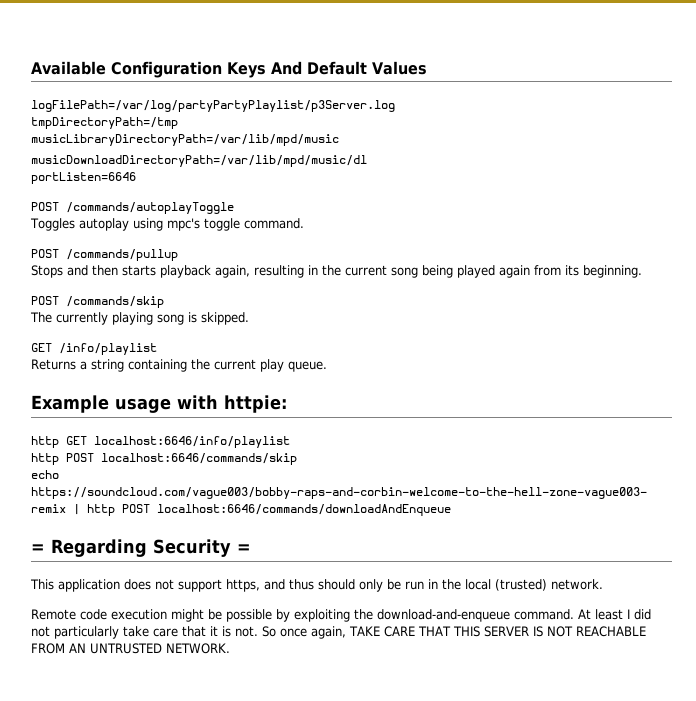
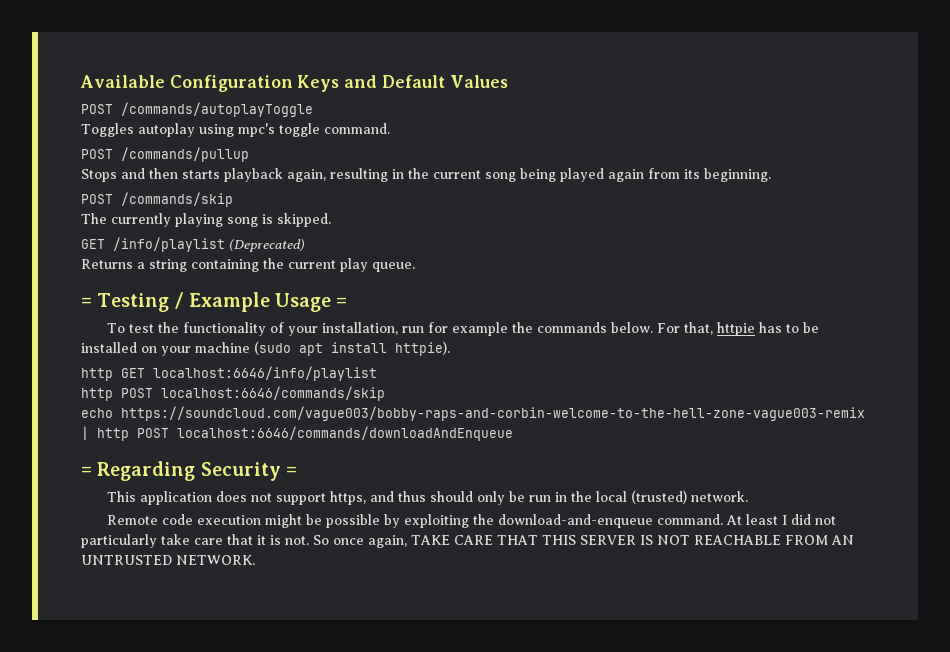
- Available Configuration Keys And Default Values
+ Available Configuration Keys and Default Values
- logFilePath=/var/log/partyPartyPlaylist/p3Server.log
- tmpDirectoryPath=/tmp
- musicLibraryDirectoryPath=/var/lib/mpd/music
- musicDownloadDirectoryPath=/var/lib/mpd/music/dl
- portListen=6646
- GET /info/playlist
+ GET /info/playlist (Deprecated)
- Example usage with httpie:
+ = Testing / Example Usage =
+ To test the functionality of your installation, run for example the commands below. For that, httpie has to be installed on your machine (sudo apt install httpie).

